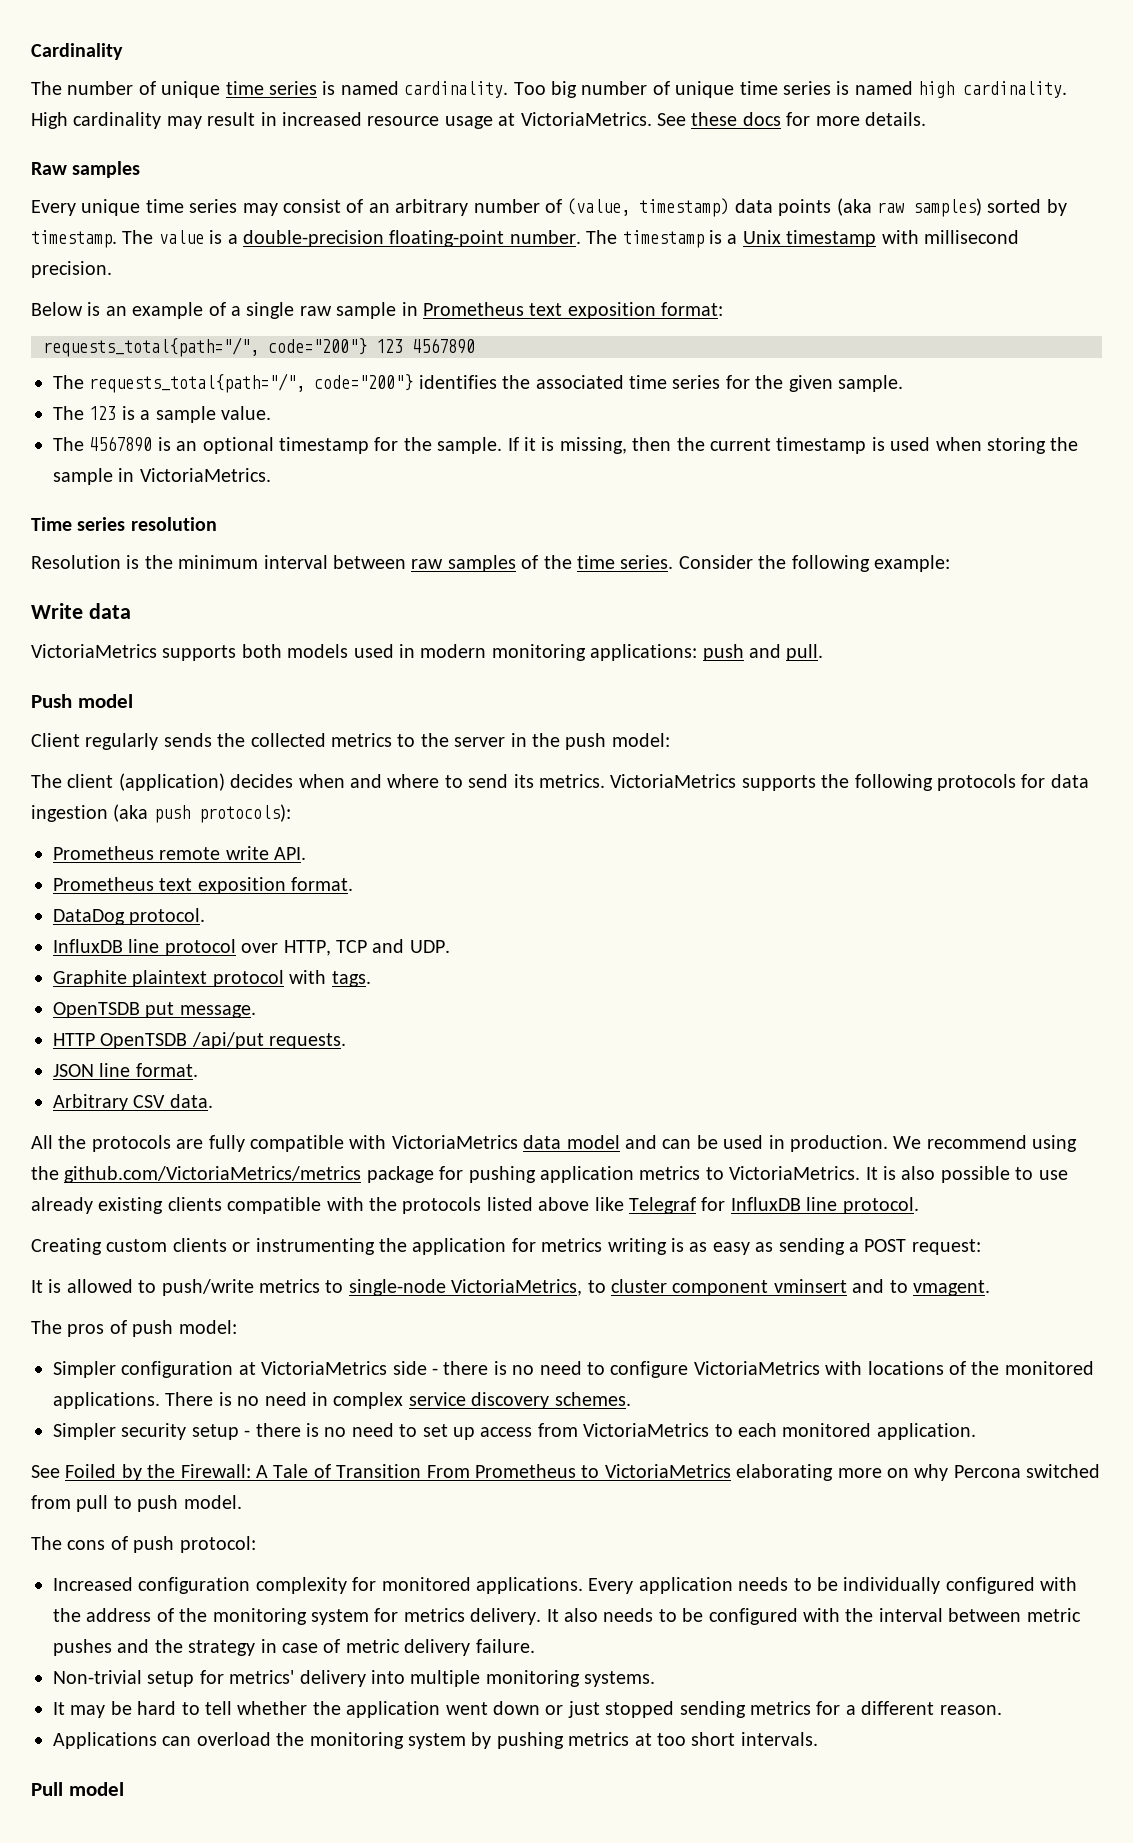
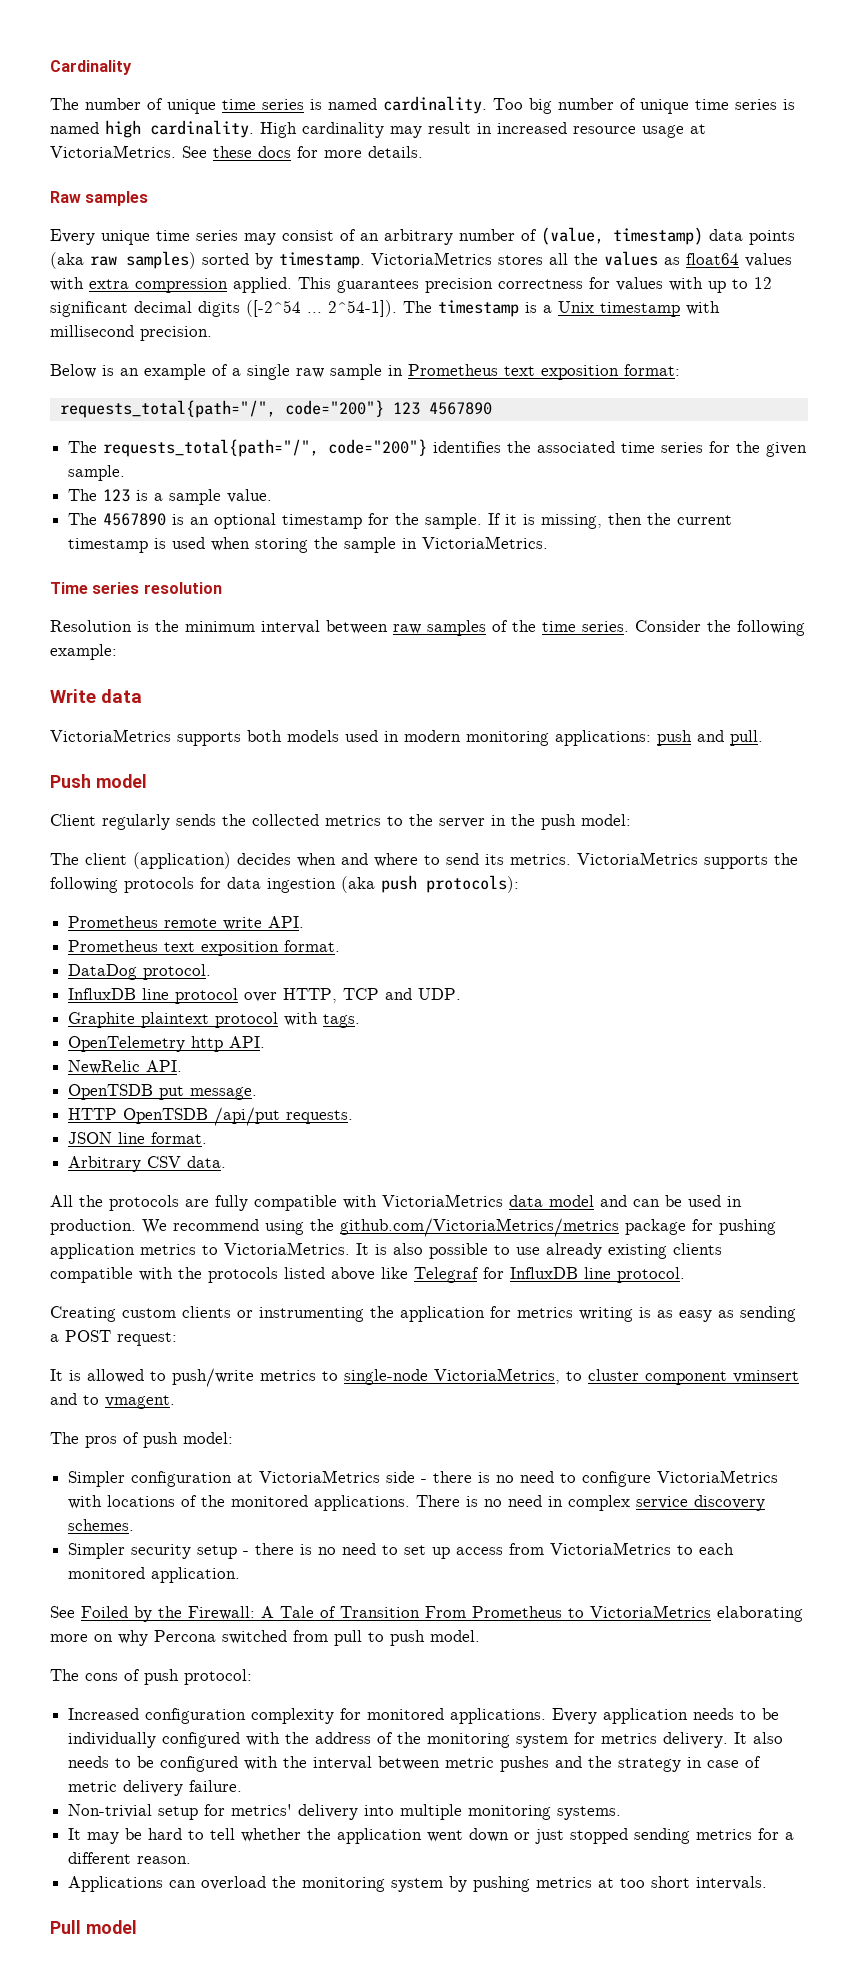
- The value is a double-precision floating-point number.
+ VictoriaMetrics stores all the values as float64 values with extra compression applied. This guarantees precision correctness for values with up to 12 significant decimal digits ([-2^54 ... 2^54-1]).
+ OpenTelemetry http API.
+ NewRelic API.

